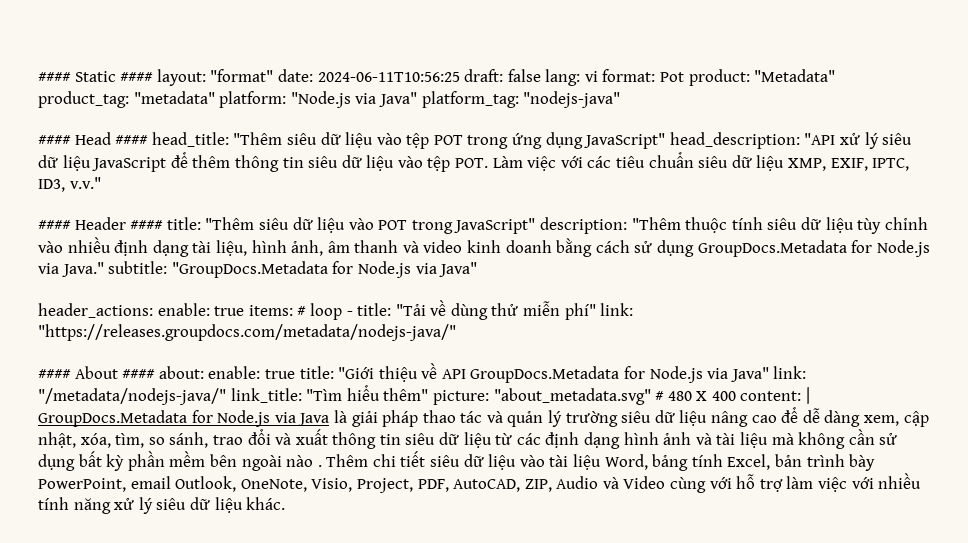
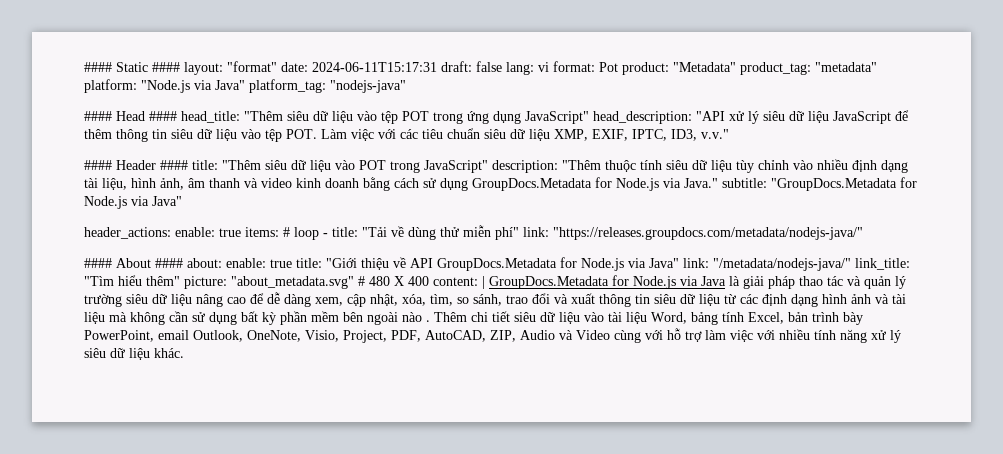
- #### Static #### layout: "format" date: 2024-06-11T10:56:25 draft: false lang: vi format: Pot product: "Metadata" product_tag: "metadata" platform: "Node.js via Java" platform_tag: "nodejs-java"
+ #### Static #### layout: "format" date: 2024-06-11T15:17:31 draft: false lang: vi format: Pot product: "Metadata" product_tag: "metadata" platform: "Node.js via Java" platform_tag: "nodejs-java"

